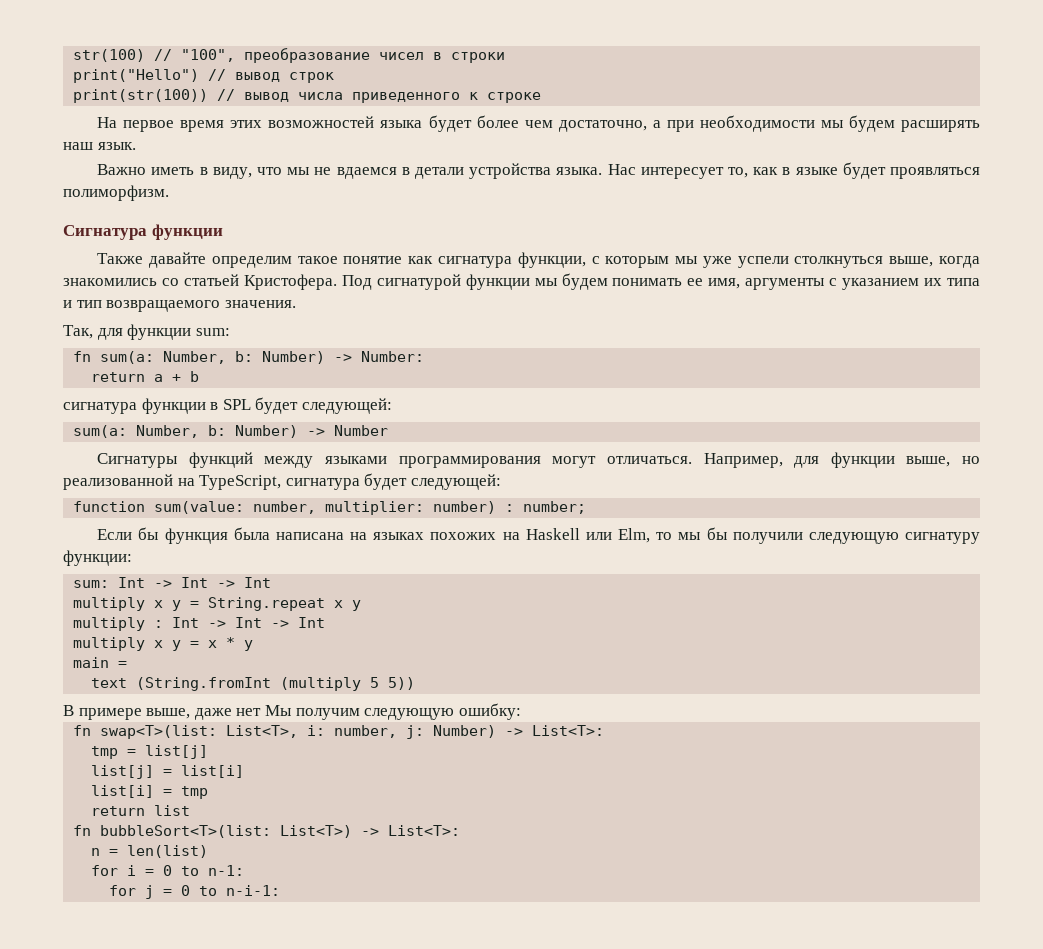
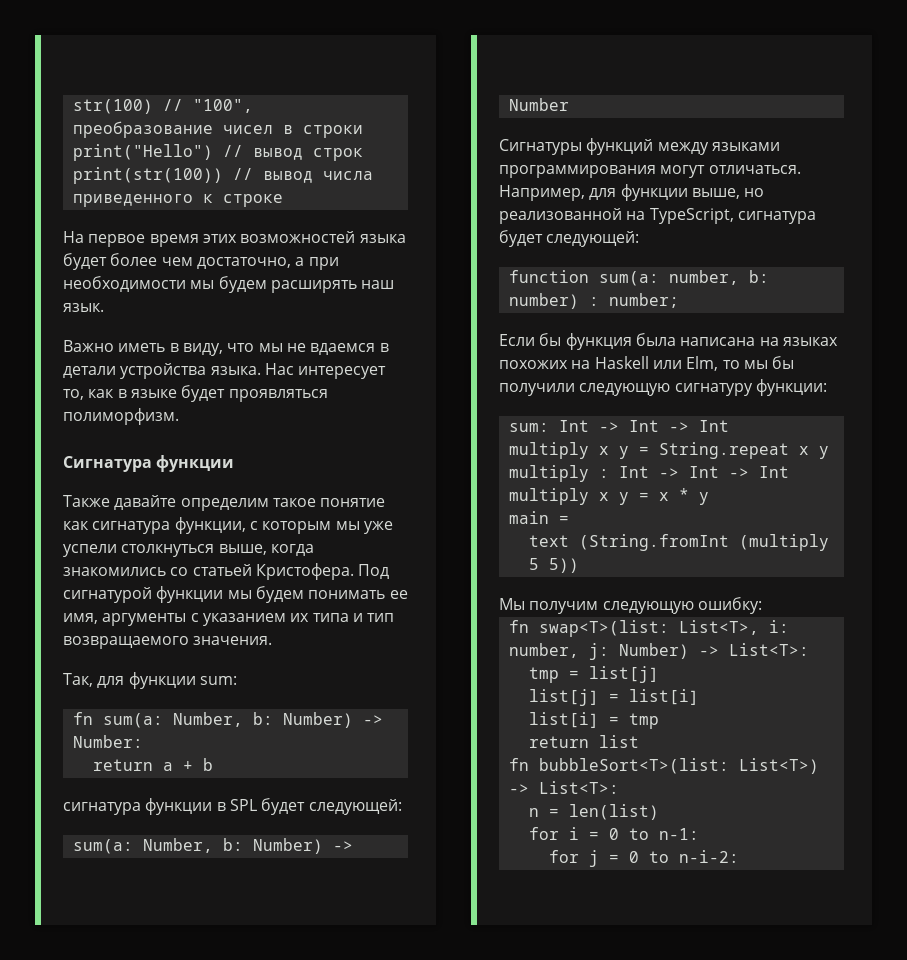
- function sum(value: number, multiplier: number) : number;
+ function sum(a: number, b: number) : number;
- В примере выше, даже нет Мы получим следующую ошибку:
+ Мы получим следующую ошибку:
- for j = 0 to n-i-1:
+ for j = 0 to n-i-2:

